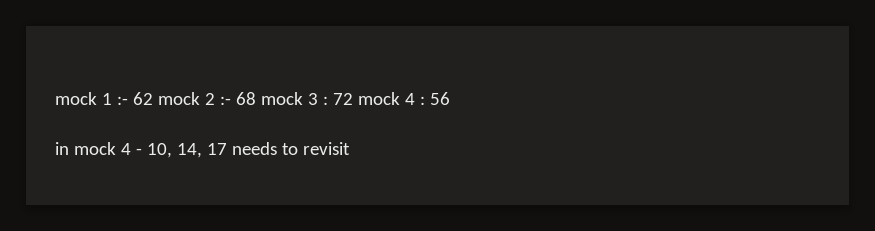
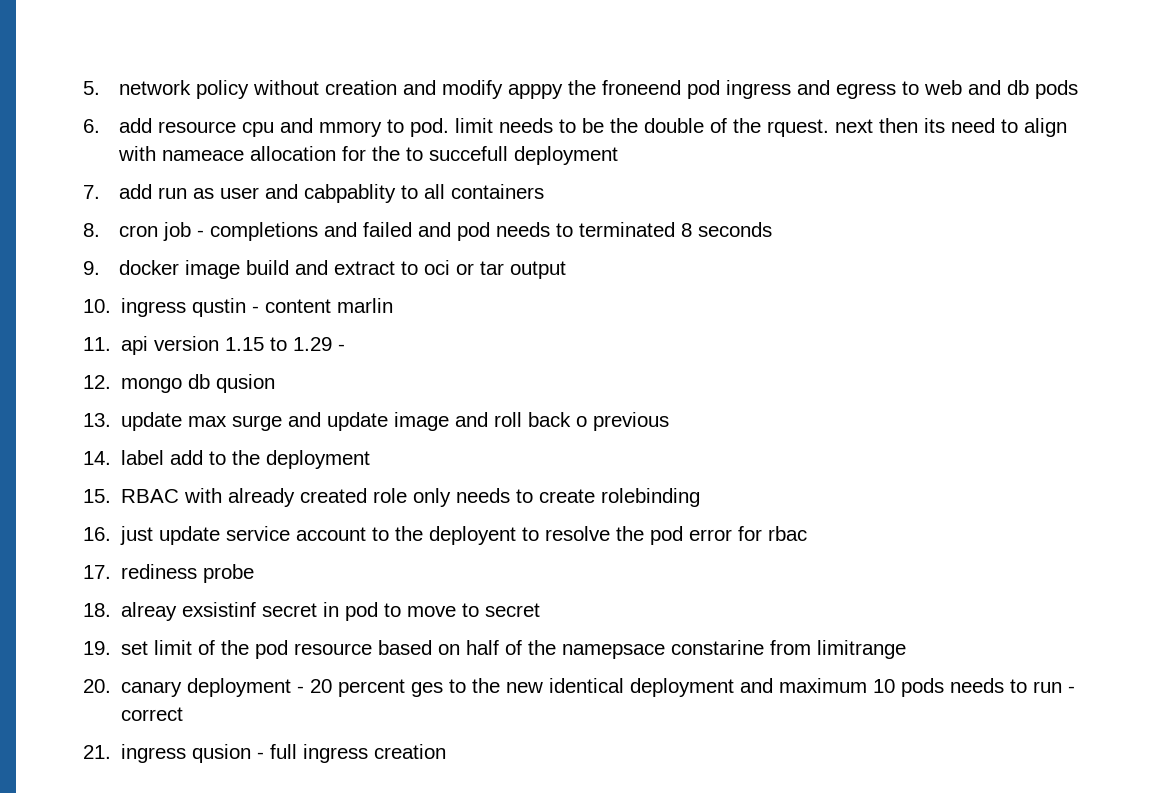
- mock 1 :- 62 mock 2 :- 68 mock 3 : 72 mock 4 : 56
- in mock 4 - 10, 14, 17 needs to revisit
+ 5. network policy without creation and modify apppy the froneend pod ingress and egress to web and db pods
+ 6. add resource cpu and mmory to pod. limit needs to be the double of the rquest. next then its need to align with nameace allocation for the to succefull deployment
+ 7. add run as user and cabpablity to all containers
+ 8. cron job - completions and failed and pod needs to terminated 8 seconds
+ 9. docker image build and extract to oci or tar output
+ 10. ingress qustin - content marlin
+ 11. api version 1.15 to 1.29 -
+ 12. mongo db qusion
+ 13. update max surge and update image and roll back o previous
+ 14. label add to the deployment
+ 15. RBAC with already created role only needs to create rolebinding
+ 16. just update service account to the deployent to resolve the pod error for rbac
+ 17. rediness probe
+ 18. alreay exsistinf secret in pod to move to secret
+ 19. set limit of the pod resource based on half of the namepsace constarine from limitrange
+ 20. canary deployment - 20 percent ges to the new identical deployment and maximum 10 pods needs to run - correct
+ 21. ingress qusion - full ingress creation

